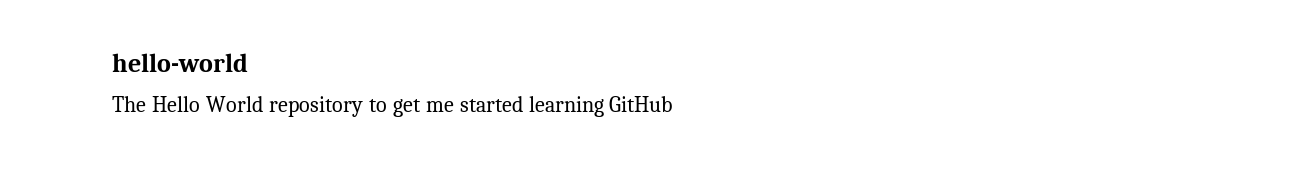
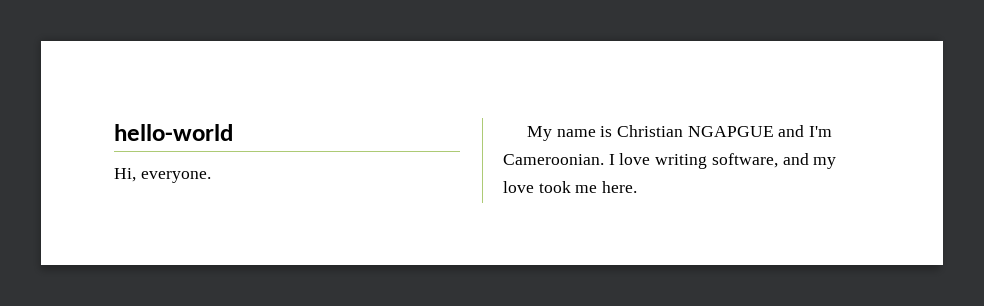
- The Hello World repository to get me started learning GitHub
+ Hi, everyone.
+ My name is Christian NGAPGUE and I'm Cameroonian. I love writing software, and my love took me here.

